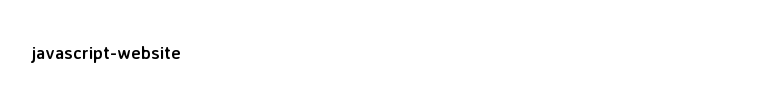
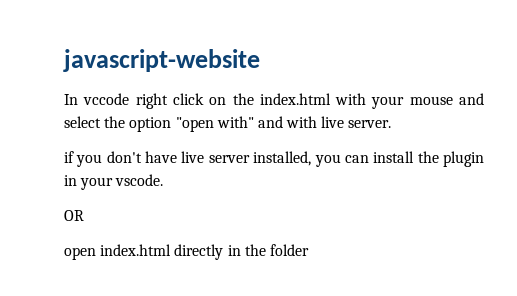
+ In vccode right click on the index.html with your mouse and select the option "open with" and with live server.
+ if you don't have live server installed, you can install the plugin in your vscode.
+ OR
+ open index.html directly in the folder

